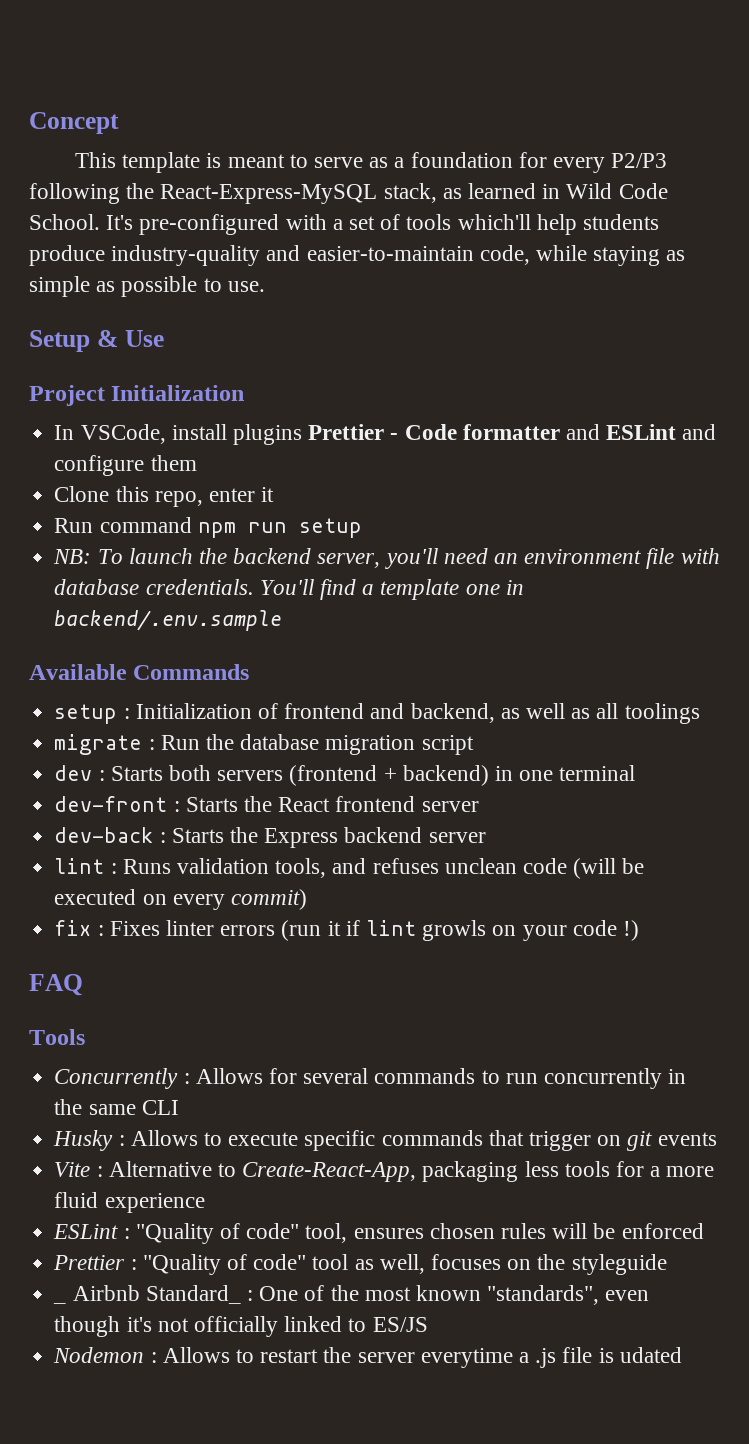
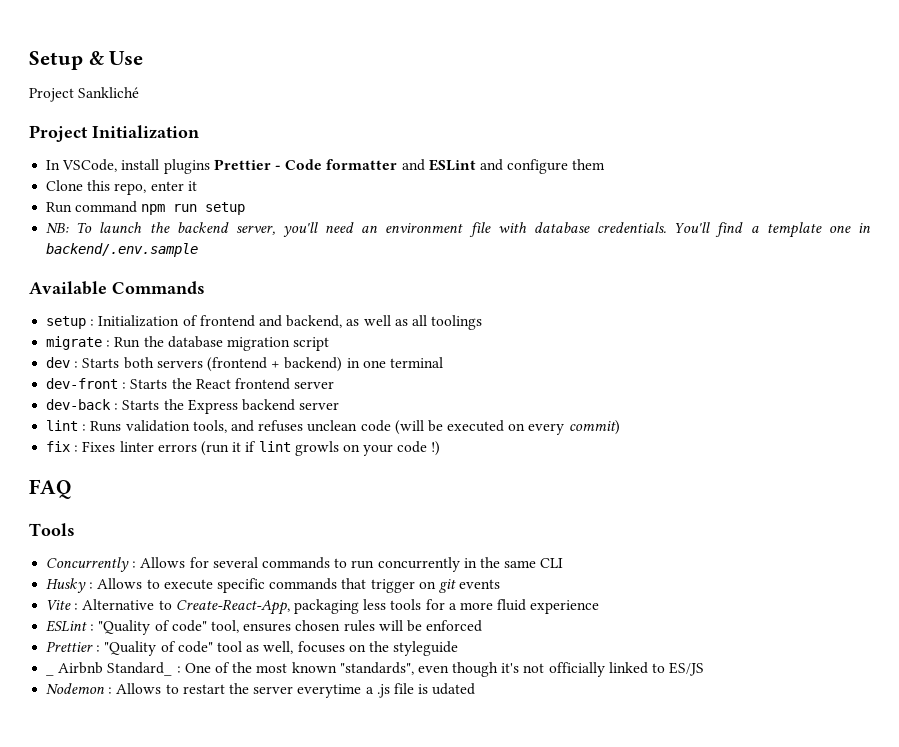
- Concept
- This template is meant to serve as a foundation for every P2/P3 following the React-Express-MySQL stack, as learned in Wild Code School. It's pre-configured with a set of tools which'll help students produce industry-quality and easier-to-maintain code, while staying as simple as possible to use.
+ Project Sankliché

